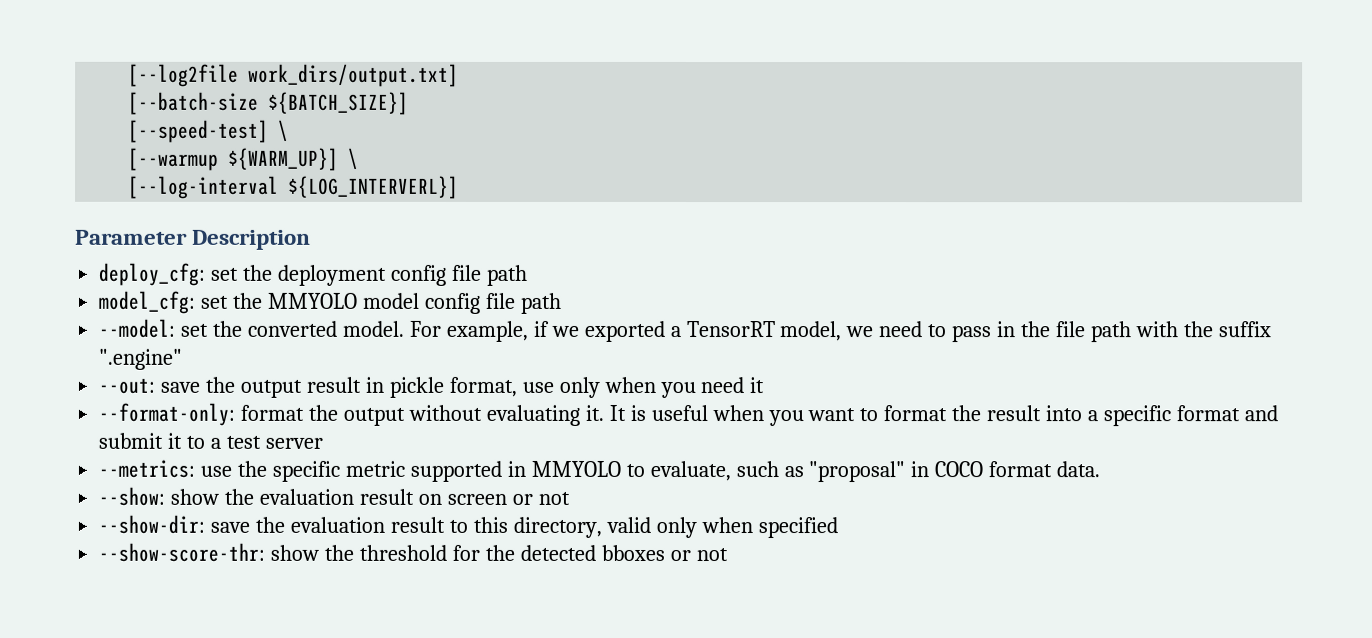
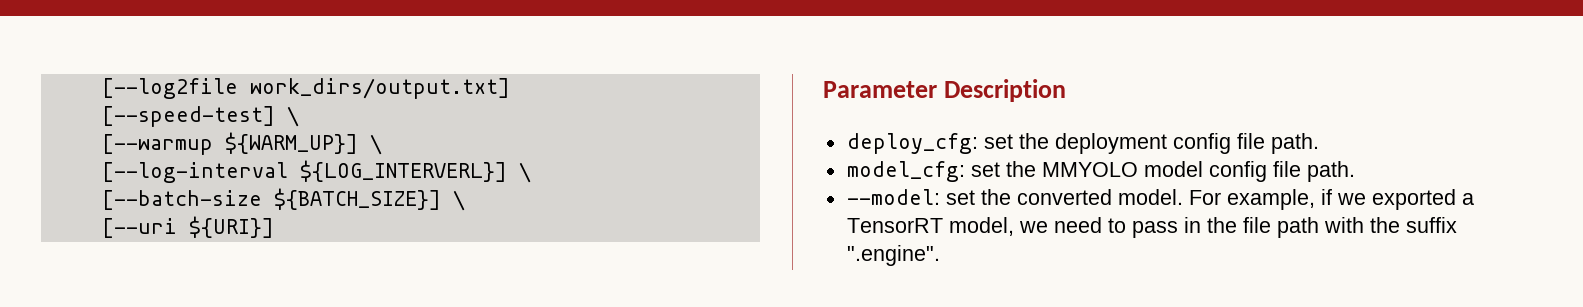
- [--batch-size ${BATCH_SIZE}]
- [--log-interval ${LOG_INTERVERL}]
+ [--log-interval ${LOG_INTERVERL}] \
+ [--batch-size ${BATCH_SIZE}] \
+ [--uri ${URI}]
- deploy_cfg: set the deployment config file path
+ deploy_cfg: set the deployment config file path.
- model_cfg: set the MMYOLO model config file path
+ model_cfg: set the MMYOLO model config file path.
- For example, if we exported a TensorRT model, we need to pass in the file path with the suffix ".engine"
- --out: save the output result in pickle format, use only when you need it
- --format-only: format the output without evaluating it. It is useful when you want to format the result into a specific format and submit it to a test server
- --metrics: use the specific metric supported in MMYOLO to evaluate, such as "proposal" in COCO format data.
- --show: show the evaluation result on screen or not
- --show-dir: save the evaluation result to this directory, valid only when specified
- --show-score-thr: show the threshold for the detected bboxes or not
+ For example, if we exported a TensorRT model, we need to pass in the file path with the suffix ".engine".

